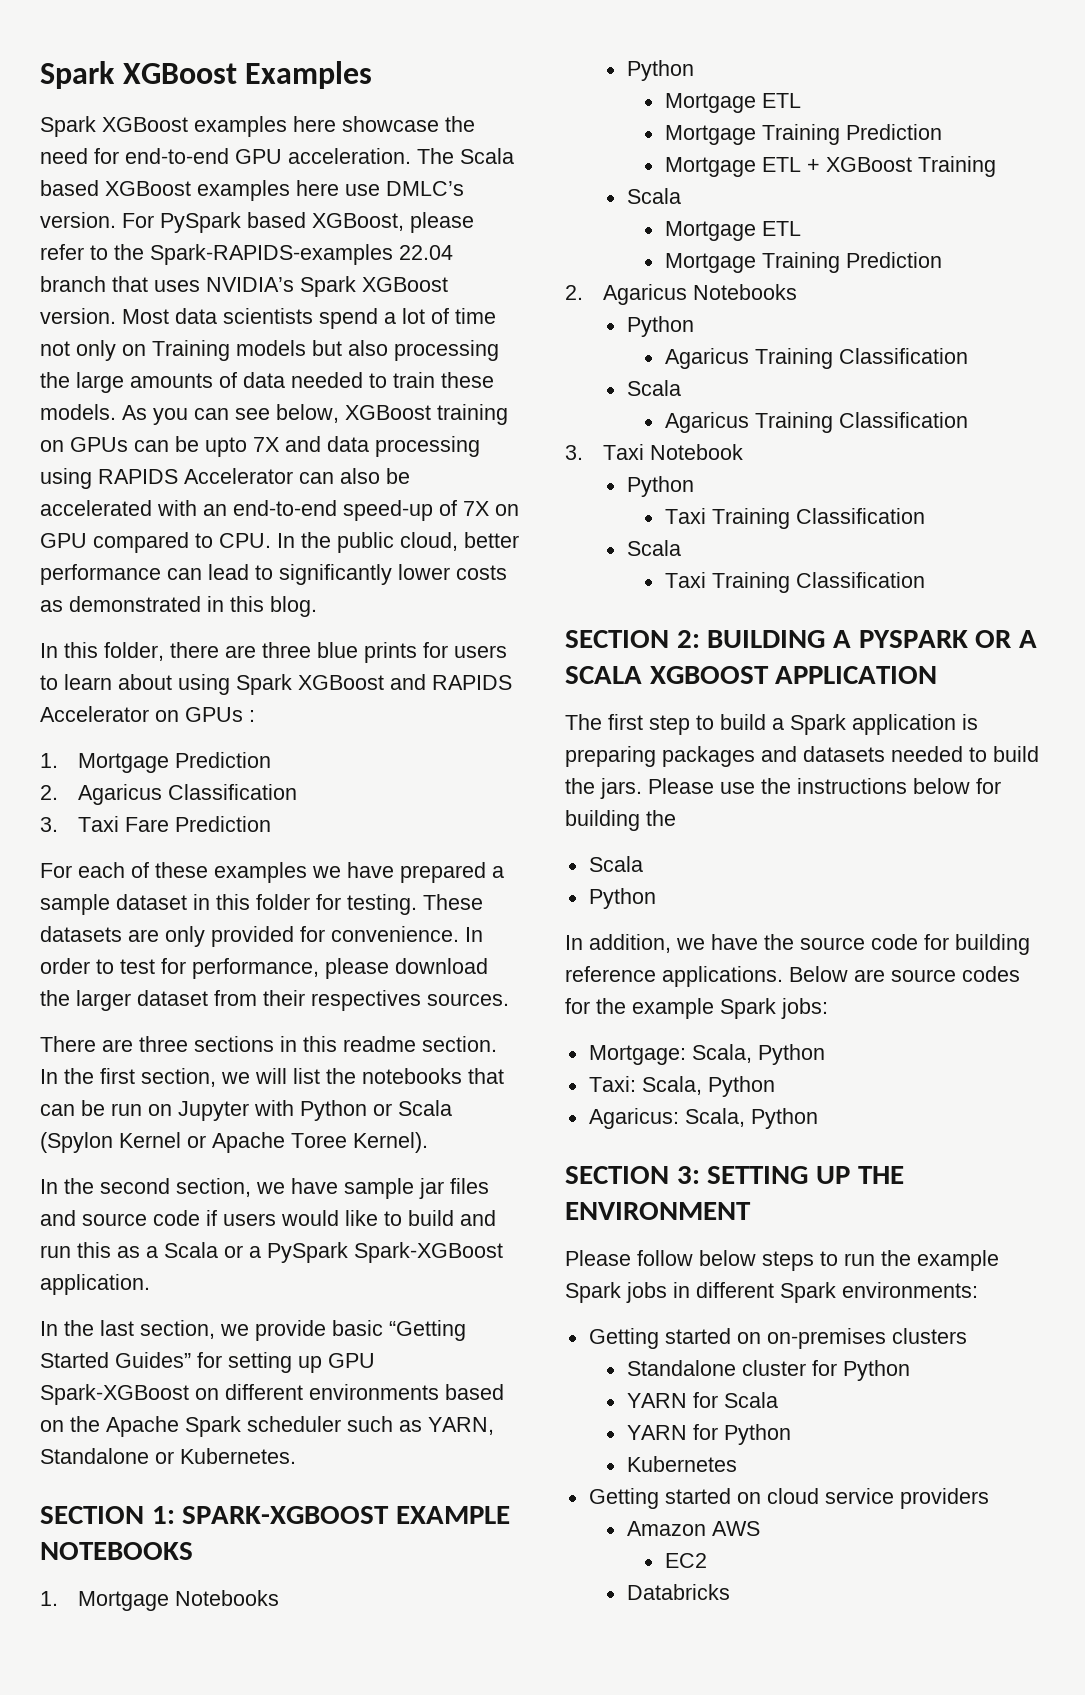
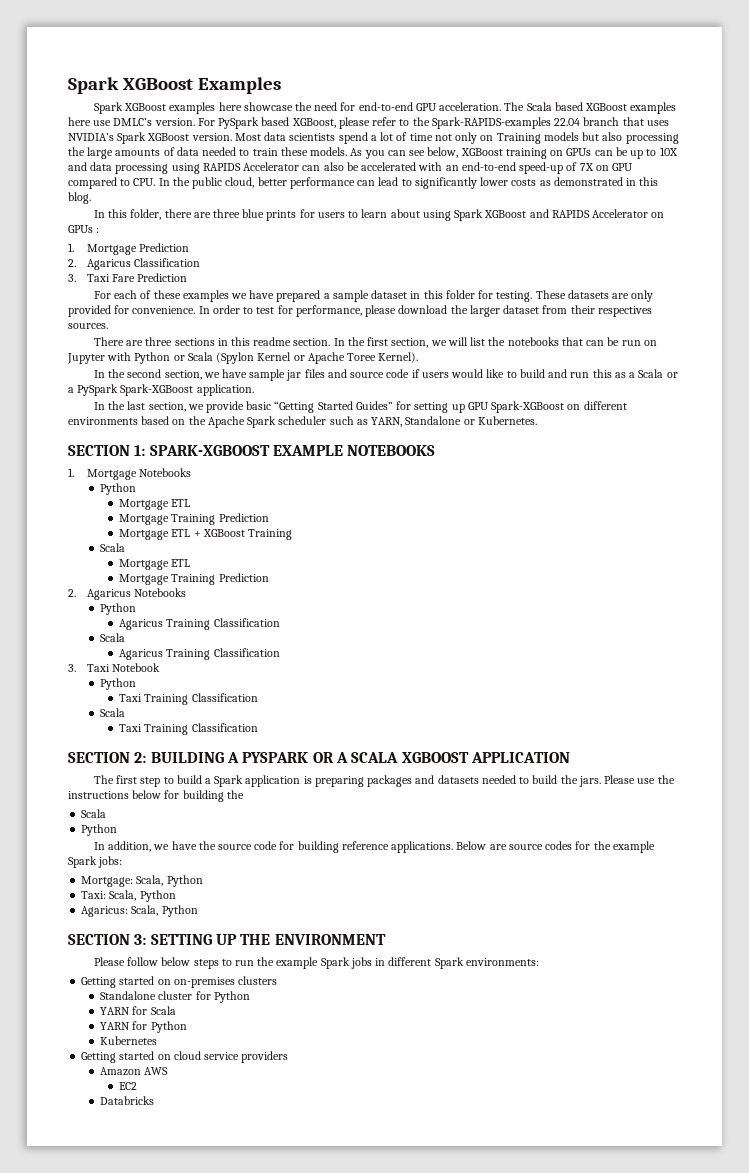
- As you can see below, XGBoost training on GPUs can be upto 7X and data processing using RAPIDS Accelerator can also be accelerated with an end-to-end speed-up of 7X on GPU compared to CPU. In the public cloud, better performance can lead to significantly lower costs as demonstrated in this blog.
+ As you can see below, XGBoost training on GPUs can be up to 10X and data processing using RAPIDS Accelerator can also be accelerated with an end-to-end speed-up of 7X on GPU compared to CPU. In the public cloud, better performance can lead to significantly lower costs as demonstrated in this blog.

